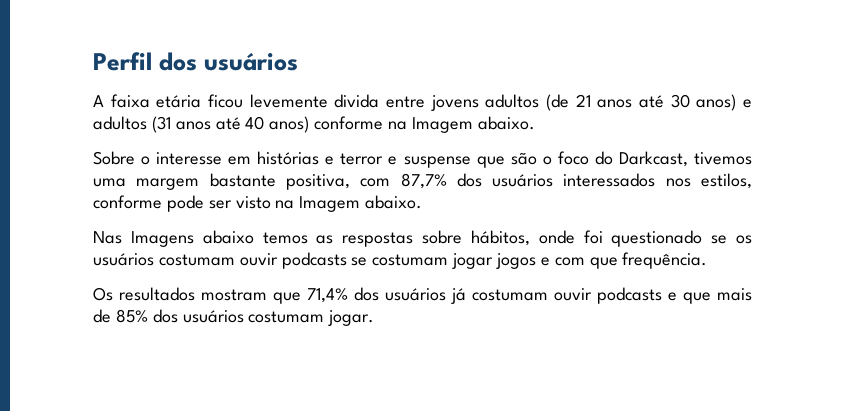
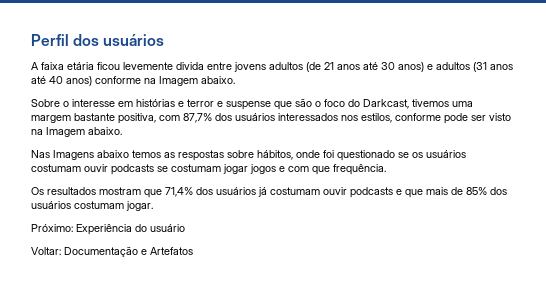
+ Próximo: Experiência do usuário
+ Voltar: Documentação e Artefatos

